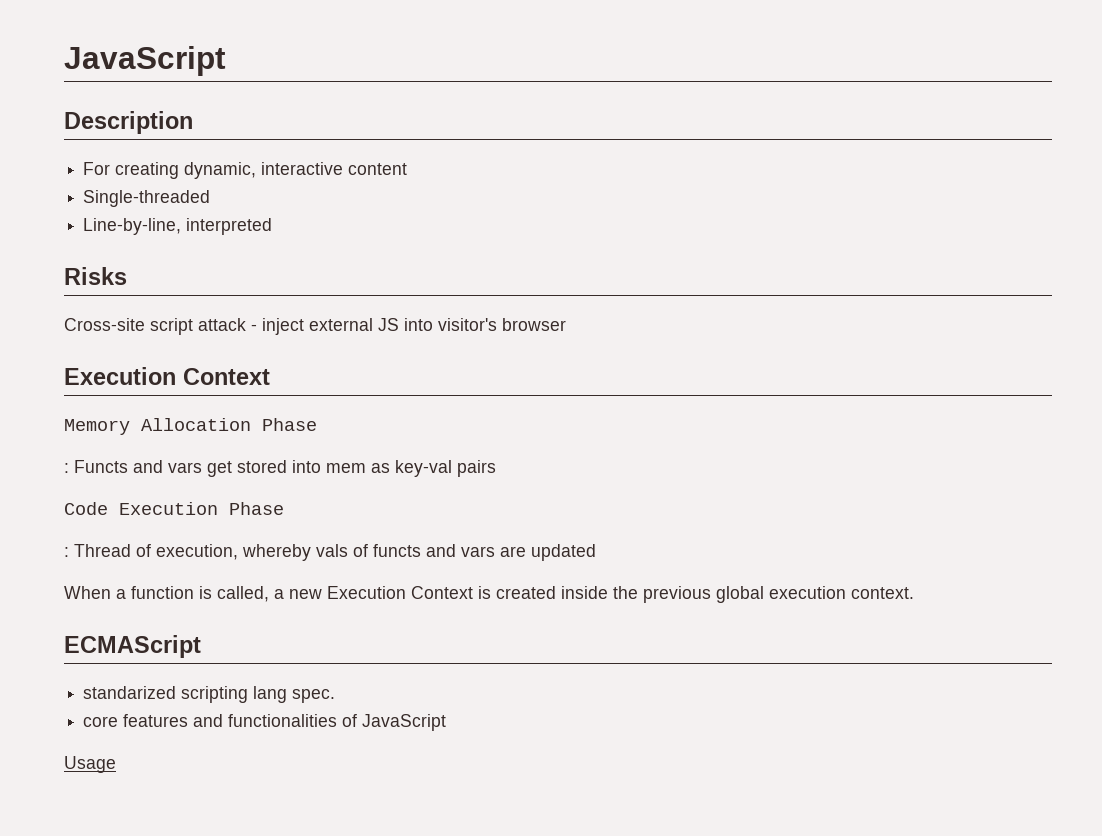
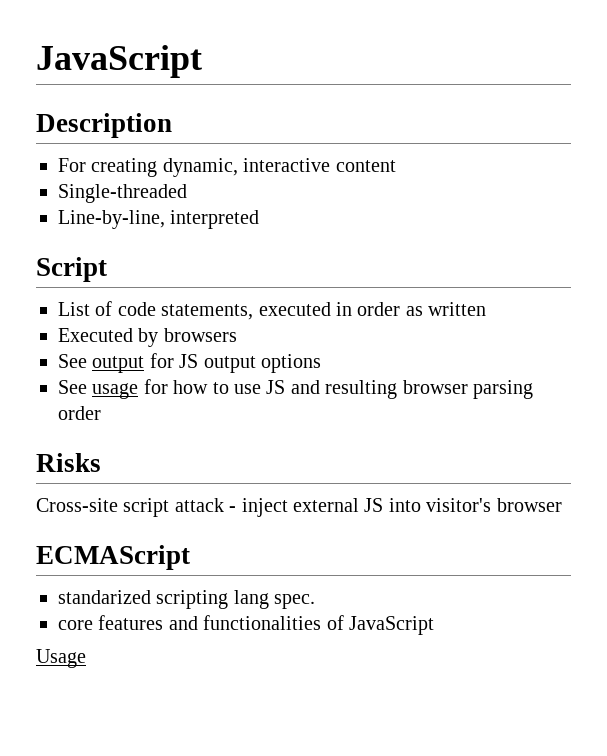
+ Script
+ List of code statements, executed in order as written
+ Executed by browsers
+ See output for JS output options
+ See usage for how to use JS and resulting browser parsing order
  Cross-site script attack - inject external JS into visitor's browser
- Execution Context
- Memory Allocation Phase
- : Functs and vars get stored into mem as key-val pairs
- Code Execution Phase
- : Thread of execution, whereby vals of functs and vars are updated
- When a function is called, a new Execution Context is created inside the previous global execution context.

